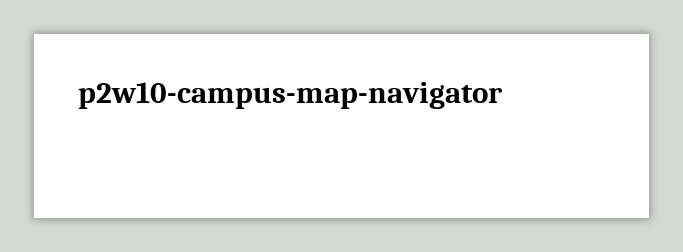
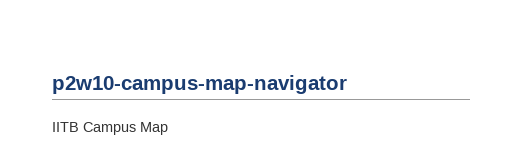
+ IITB Campus Map

